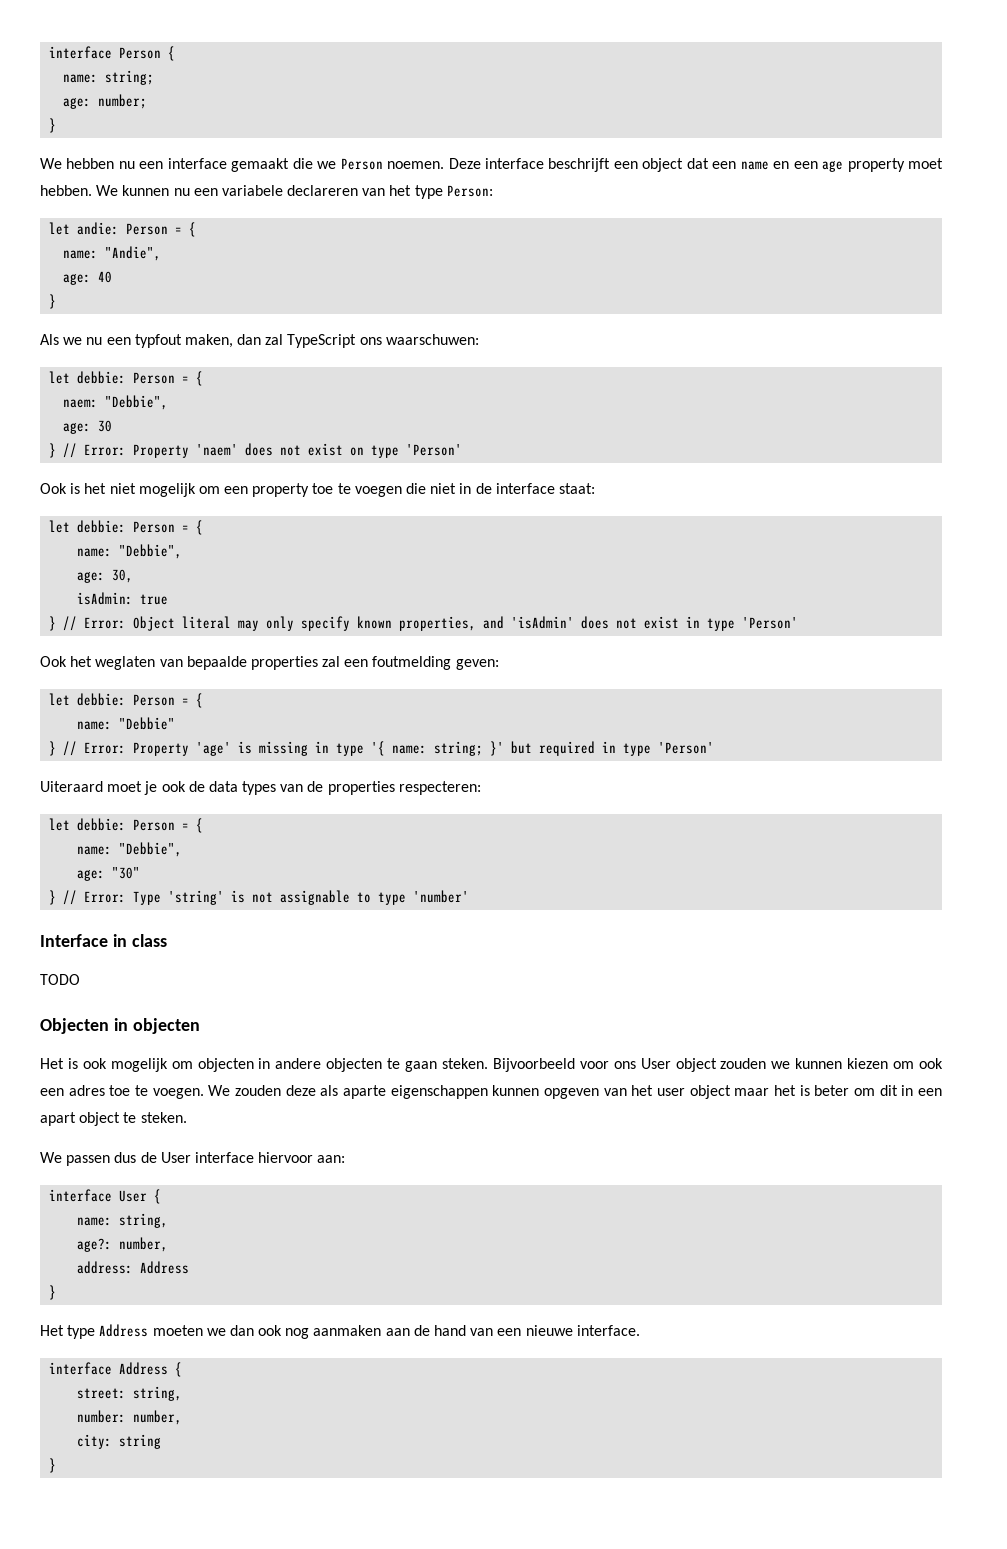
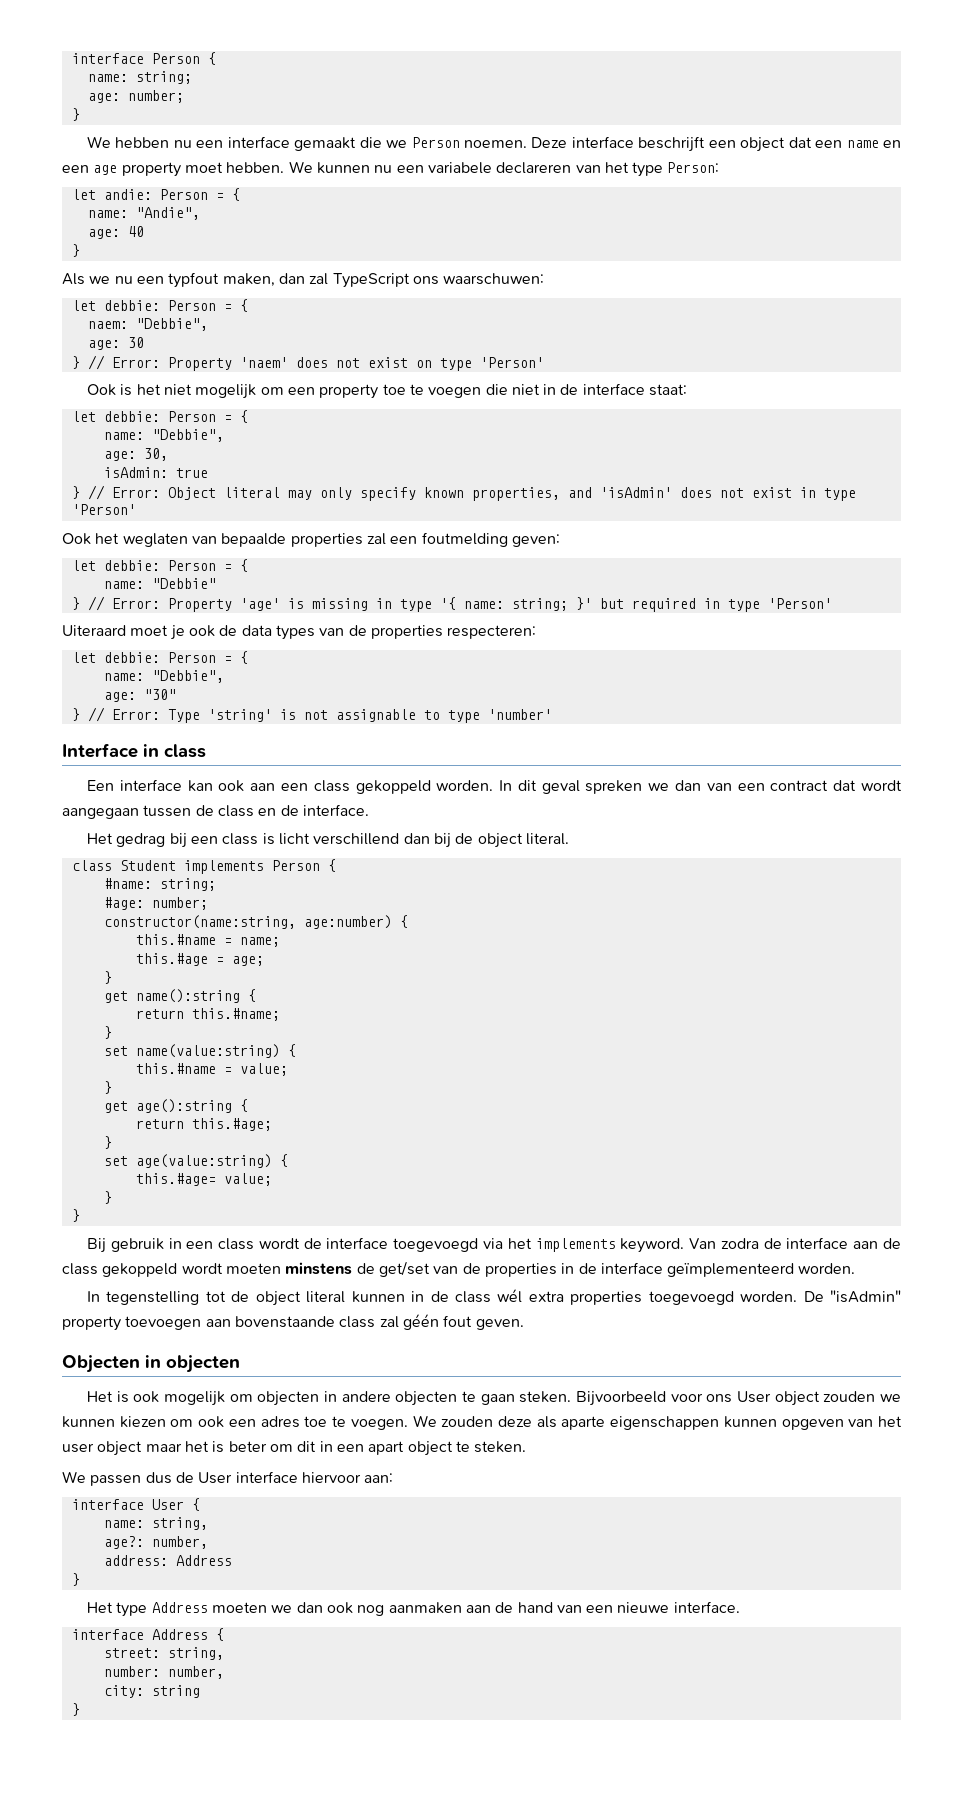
- TODO
+ Een interface kan ook aan een class gekoppeld worden. In dit geval spreken we dan van een contract dat wordt aangegaan tussen de class en de interface.
+ Het gedrag bij een class is licht verschillend dan bij de object literal.
+ class Student implements Person {
+ #name: string;
+ #age: number;
+ constructor(name:string, age:number) {
+ this.#name = name;
+ this.#age = age;
+ }
+ get name():string {
+ return this.#name;
+ }
+ set name(value:string) {
+ this.#name = value;
+ }
+ get age():string {
+ return this.#age;
+ }
+ set age(value:string) {
+ this.#age= value;
+ }
+ }
+ Bij gebruik in een class wordt de interface toegevoegd via het implements keyword. Van zodra de interface aan de class gekoppeld wordt moeten minstens de get/set van de properties in de interface geïmplementeerd worden.
+ In tegenstelling tot de object literal kunnen in de class wél extra properties toegevoegd worden. De "isAdmin" property toevoegen aan bovenstaande class zal géén fout geven.

